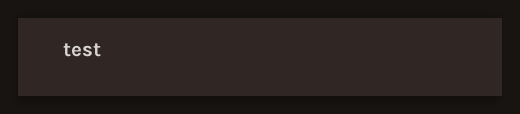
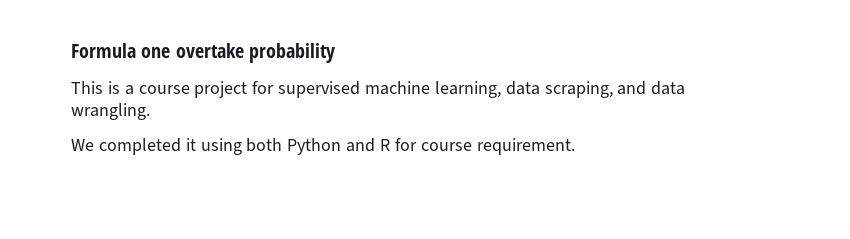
- test
+ Formula one overtake probability
+ This is a course project for supervised machine learning, data scraping, and data wrangling.
+ We completed it using both Python and R for course requirement.

